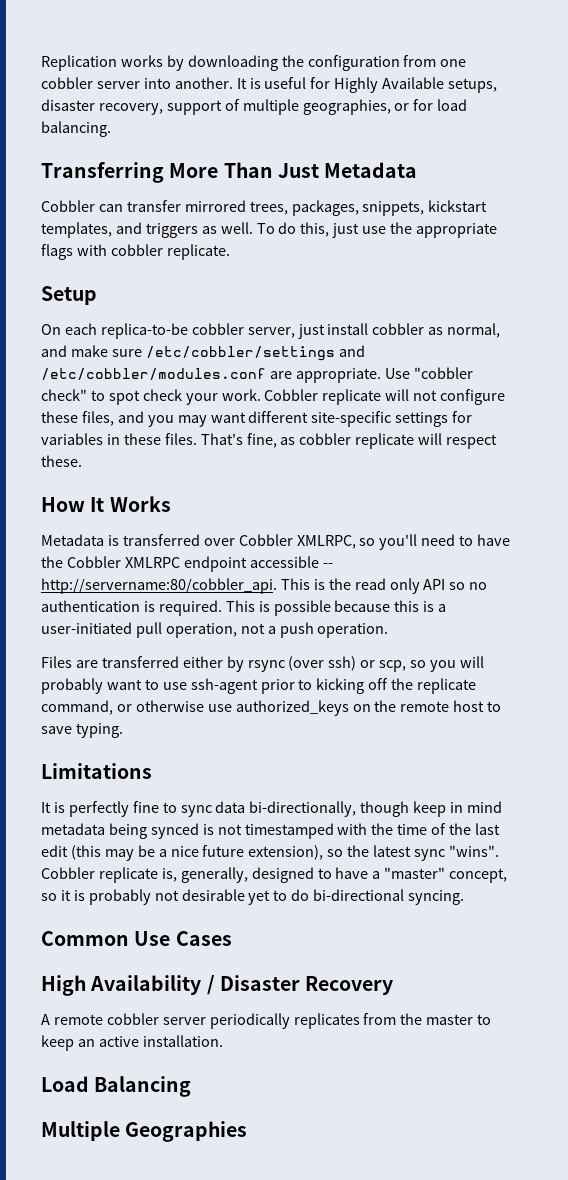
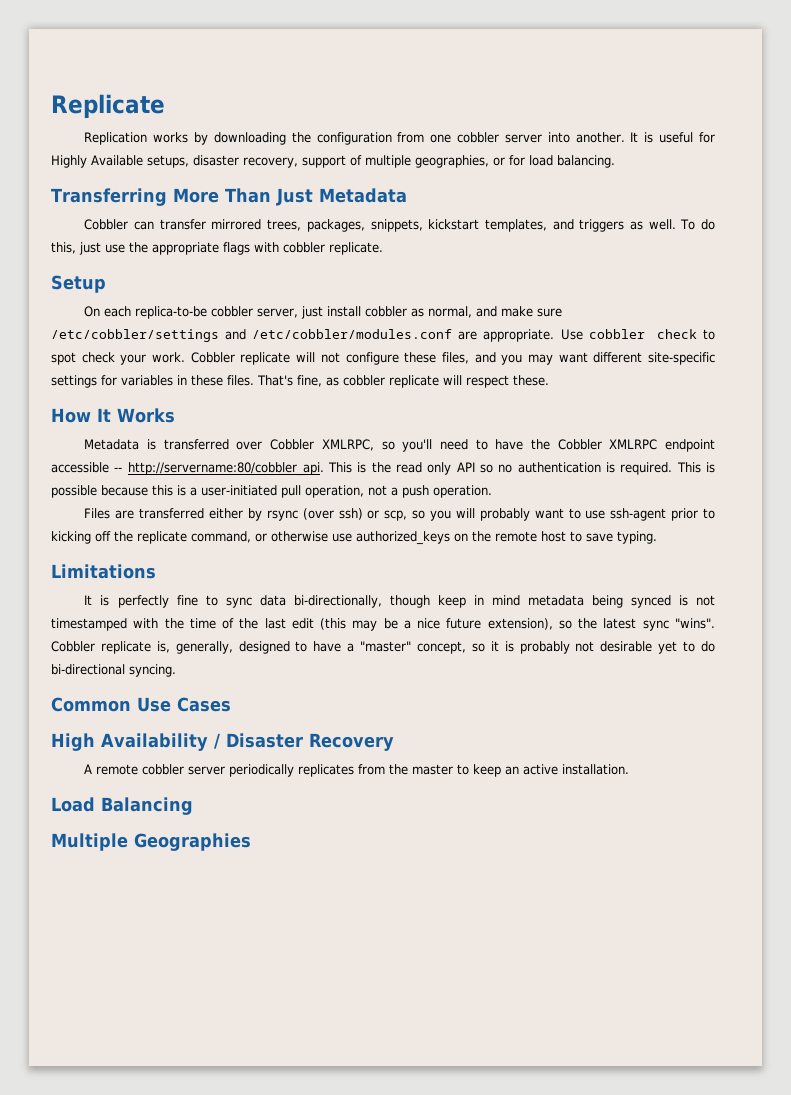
+ Replicate
- Use "cobbler check" to spot check your work.
+ Use cobbler check to spot check your work.

